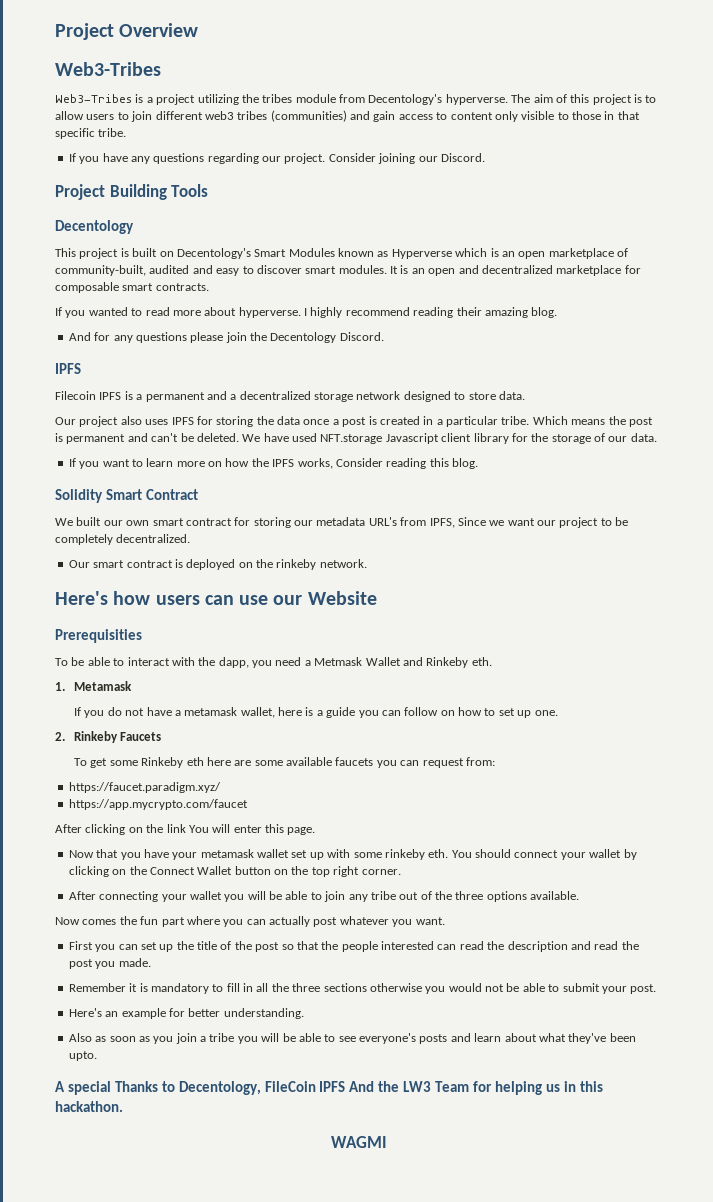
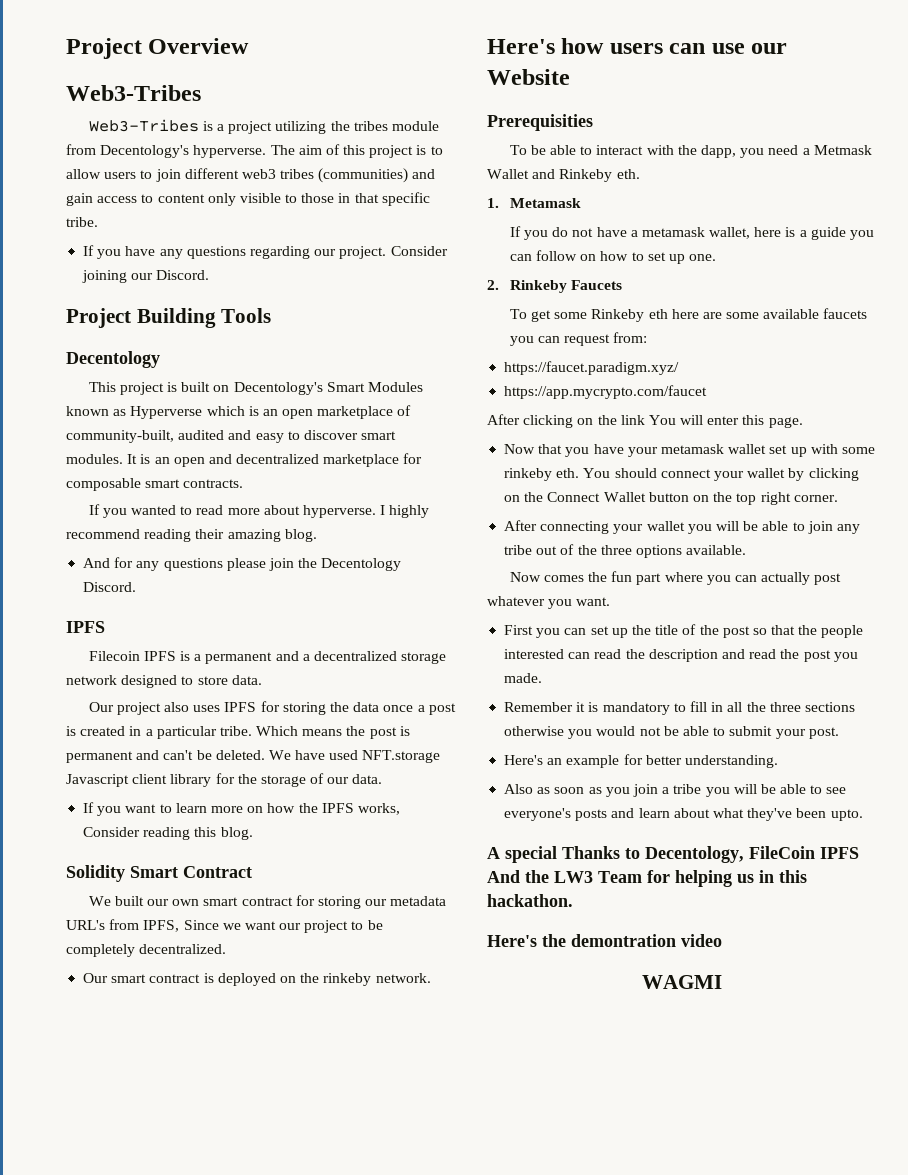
+ Here's the demontration video

